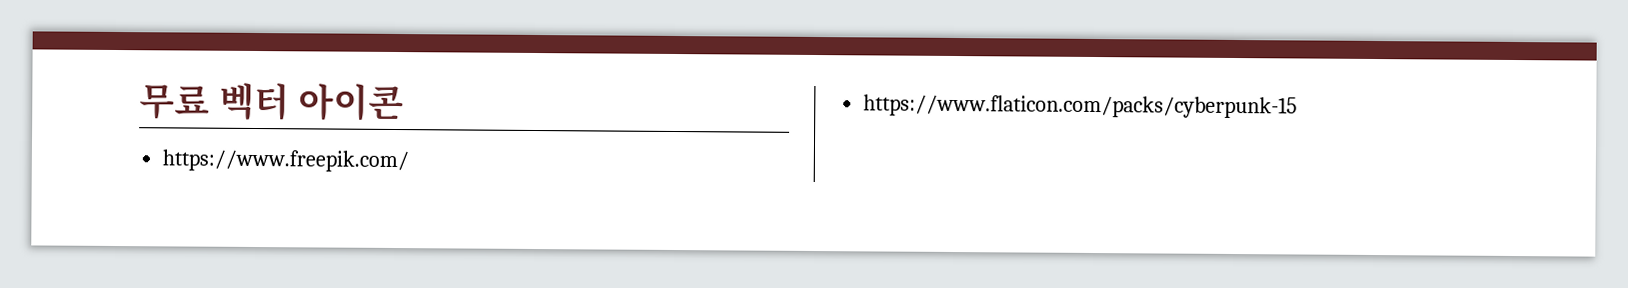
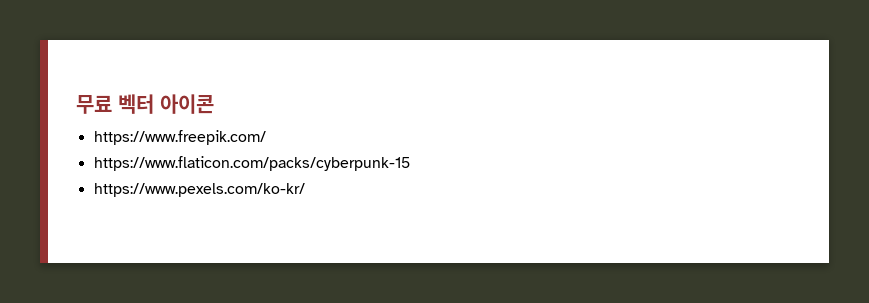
+ https://www.pexels.com/ko-kr/

